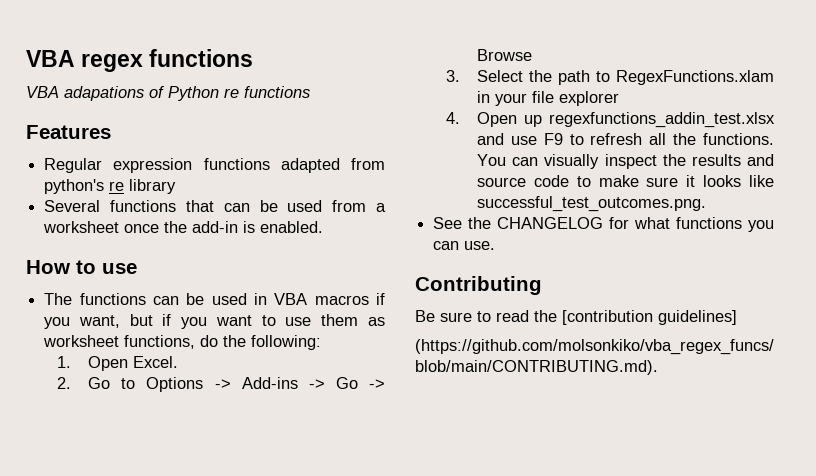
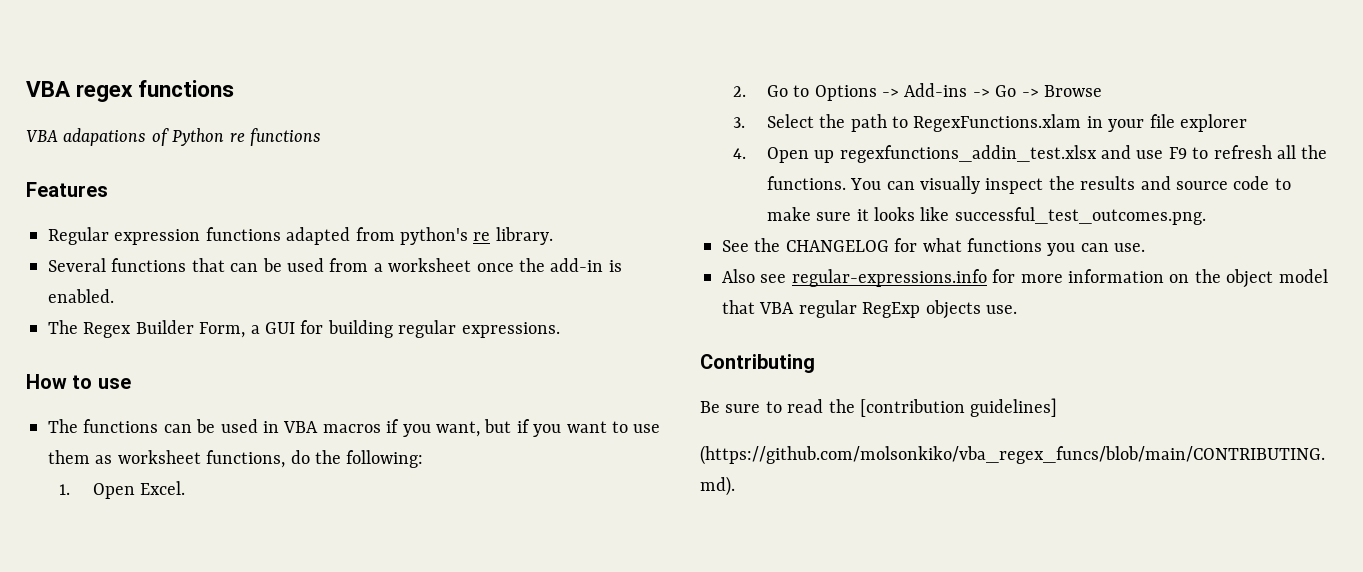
- Regular expression functions adapted from python's re library
+ Regular expression functions adapted from python's re library.
+ The Regex Builder Form, a GUI for building regular expressions.
+ Also see regular-expressions.info for more information on the object model that VBA regular RegExp objects use.

